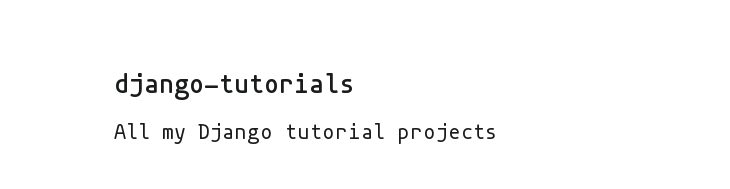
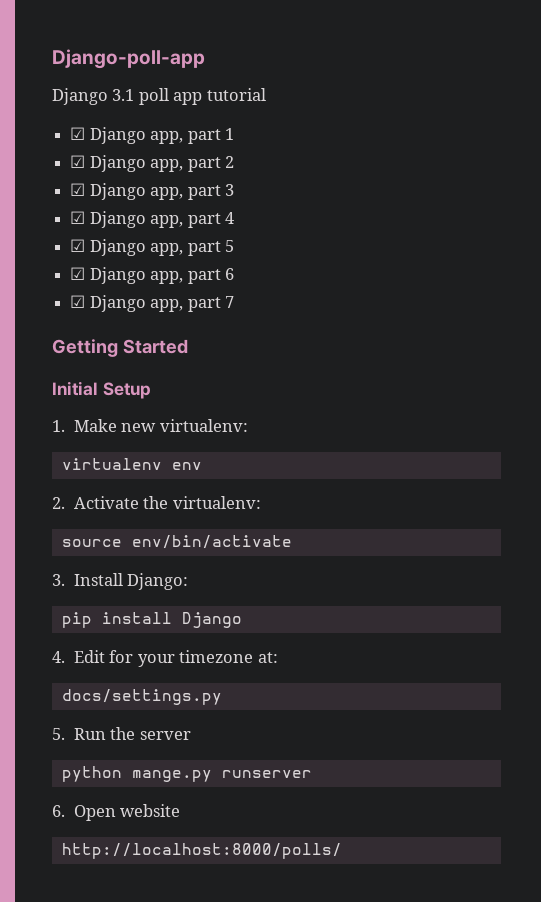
- django-tutorials
- All my Django tutorial projects
+ Django-poll-app
+ Django 3.1 poll app tutorial
+ ☑ Django app, part 1
+ ☑ Django app, part 2
+ ☑ Django app, part 3
+ ☑ Django app, part 4
+ ☑ Django app, part 5
+ ☑ Django app, part 6
+ ☑ Django app, part 7
+ Getting Started
+ Initial Setup
+ 1. Make new virtualenv:
+ virtualenv env
+ 2. Activate the virtualenv:
+ source env/bin/activate
+ 3. Install Django:
+ pip install Django
+ 4. Edit for your timezone at:
+ docs/settings.py
+ 5. Run the server
+ python mange.py runserver
+ 6. Open website
+ http://localhost:8000/polls/

